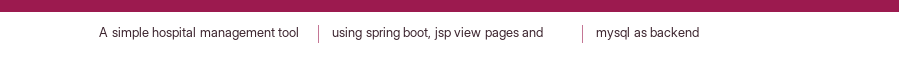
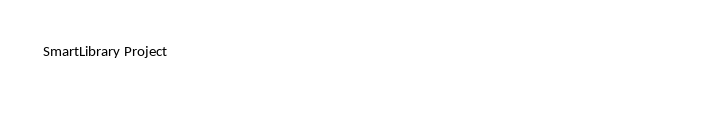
- A simple hospital management tool using spring boot, jsp view pages and mysql as backend
+ SmartLibrary Project

